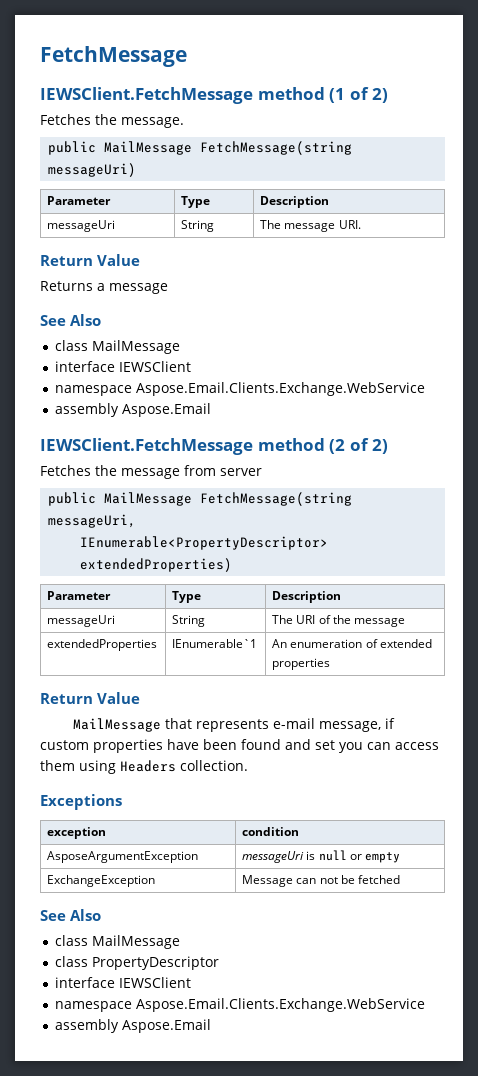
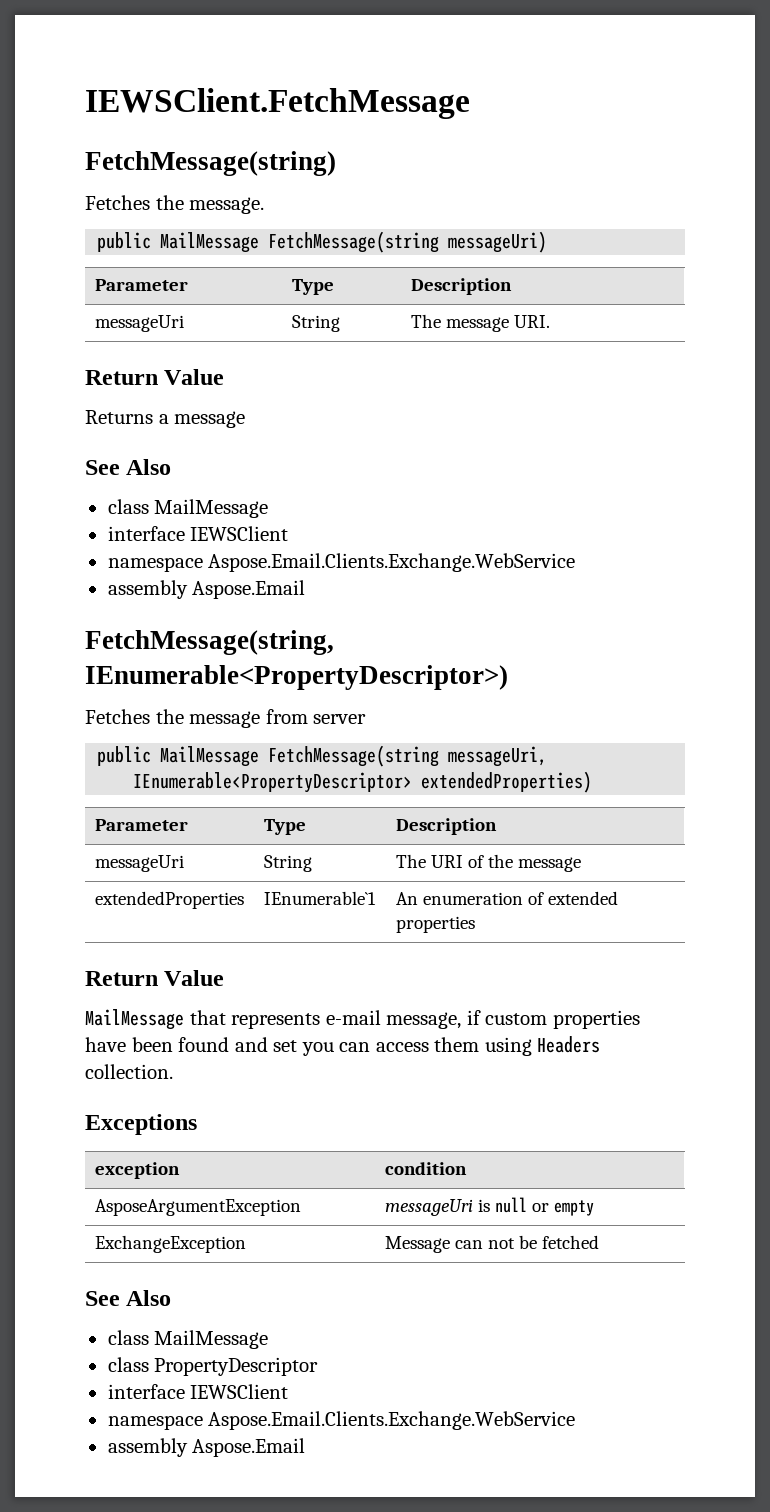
- FetchMessage
- IEWSClient.FetchMessage method (1 of 2)
+ IEWSClient.FetchMessage
+ FetchMessage(string)
- IEWSClient.FetchMessage method (2 of 2)
+ FetchMessage(string, IEnumerable<PropertyDescriptor>)

